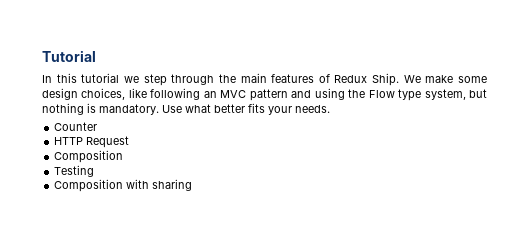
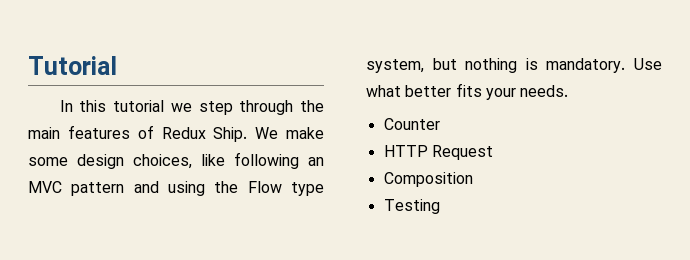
- Composition with sharing

